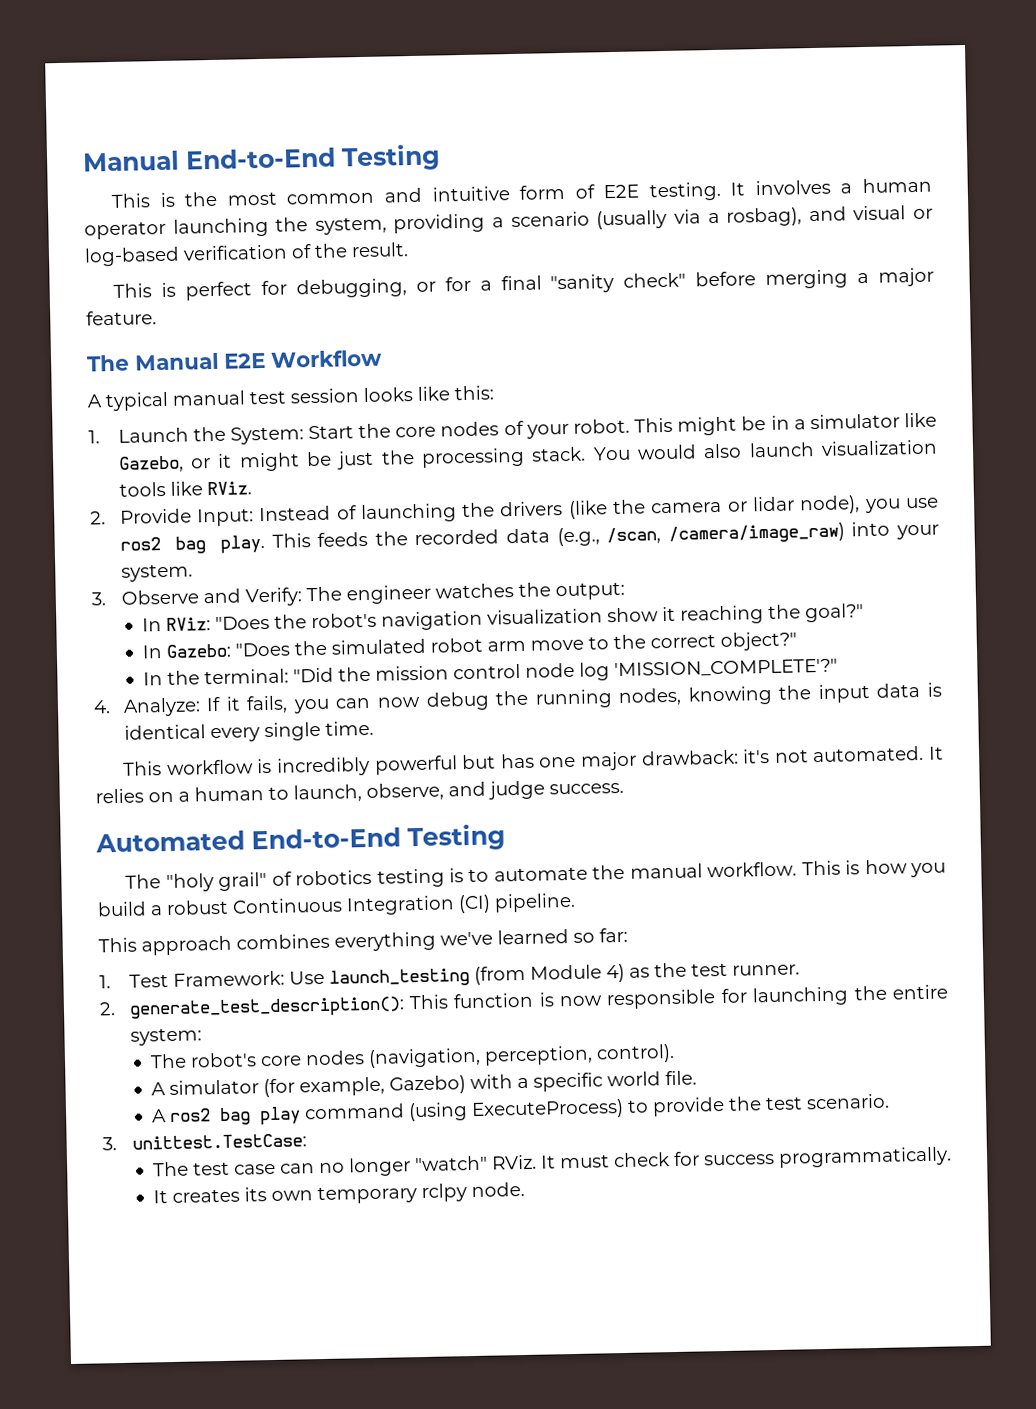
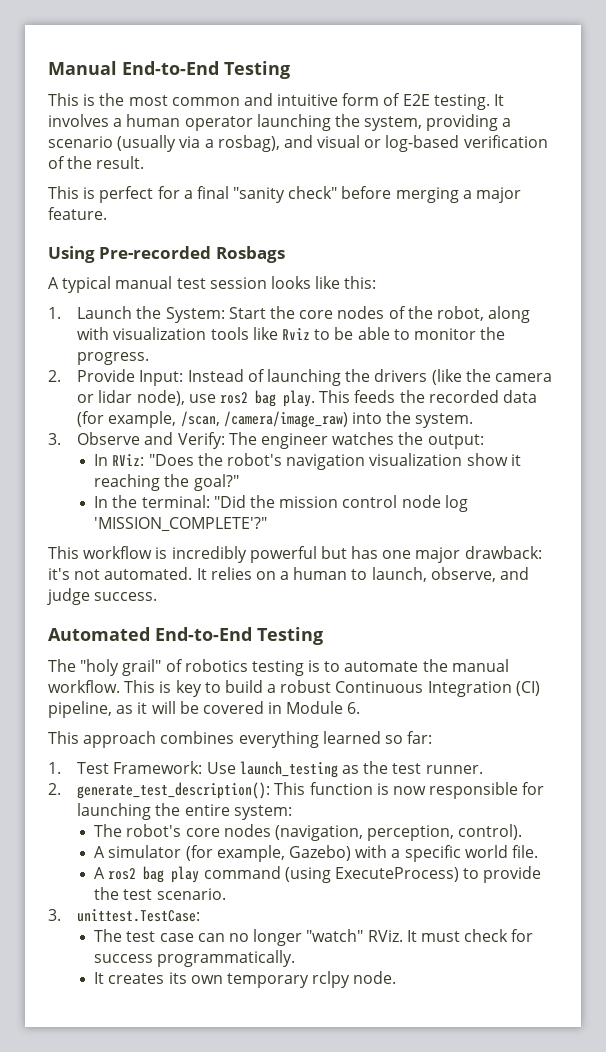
- This is perfect for debugging, or for a final "sanity check" before merging a major feature.
+ This is perfect for a final "sanity check" before merging a major feature.
- The Manual E2E Workflow
+ Using Pre-recorded Rosbags
- 1. Launch the System: Start the core nodes of your robot. This might be in a simulator like Gazebo, or it might be just the processing stack. You would also launch visualization tools like RViz.
+ 1. Launch the System: Start the core nodes of the robot, along with visualization tools like Rviz to be able to monitor the progress.
- 2. Provide Input: Instead of launching the drivers (like the camera or lidar node), you use ros2 bag play.
+ 2. Provide Input: Instead of launching the drivers (like the camera or lidar node), use ros2 bag play.
- This feeds the recorded data (e.g., /scan, /camera/image_raw) into your system.
+ This feeds the recorded data (for example, /scan, /camera/image_raw) into the system.
- In Gazebo: "Does the simulated robot arm move to the correct object?"
- 4. Analyze: If it fails, you can now debug the running nodes, knowing the input data is identical every single time.
- This is how you build a robust Continuous Integration (CI) pipeline.
+ This is key to build a robust Continuous Integration (CI) pipeline, as it will be covered in Module 6.
- This approach combines everything we've learned so far:
+ This approach combines everything learned so far:
- 1. Test Framework: Use launch_testing (from Module 4) as the test runner.
+ 1. Test Framework: Use launch_testing as the test runner.

